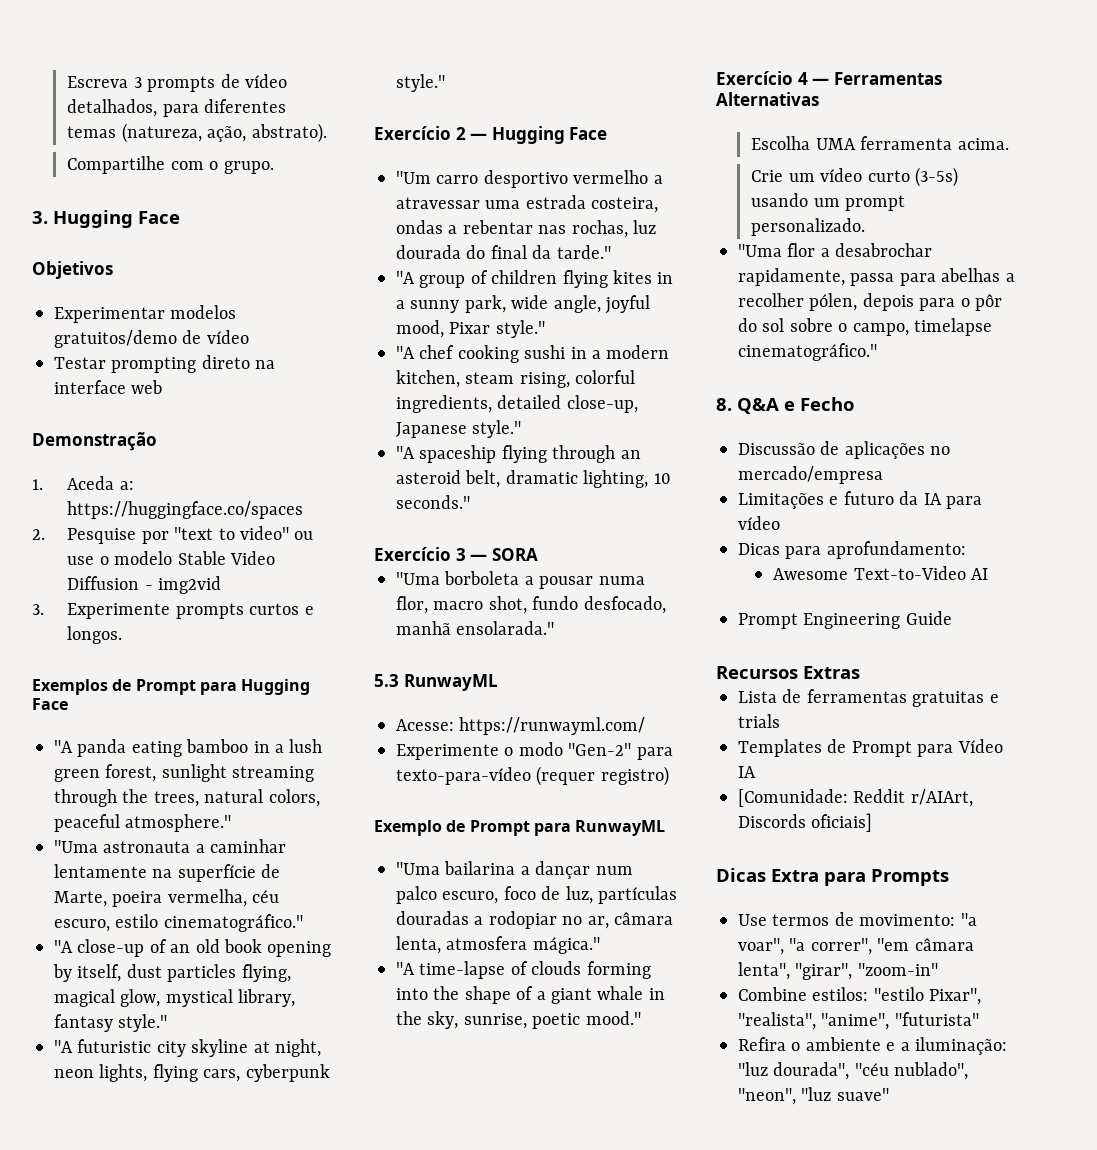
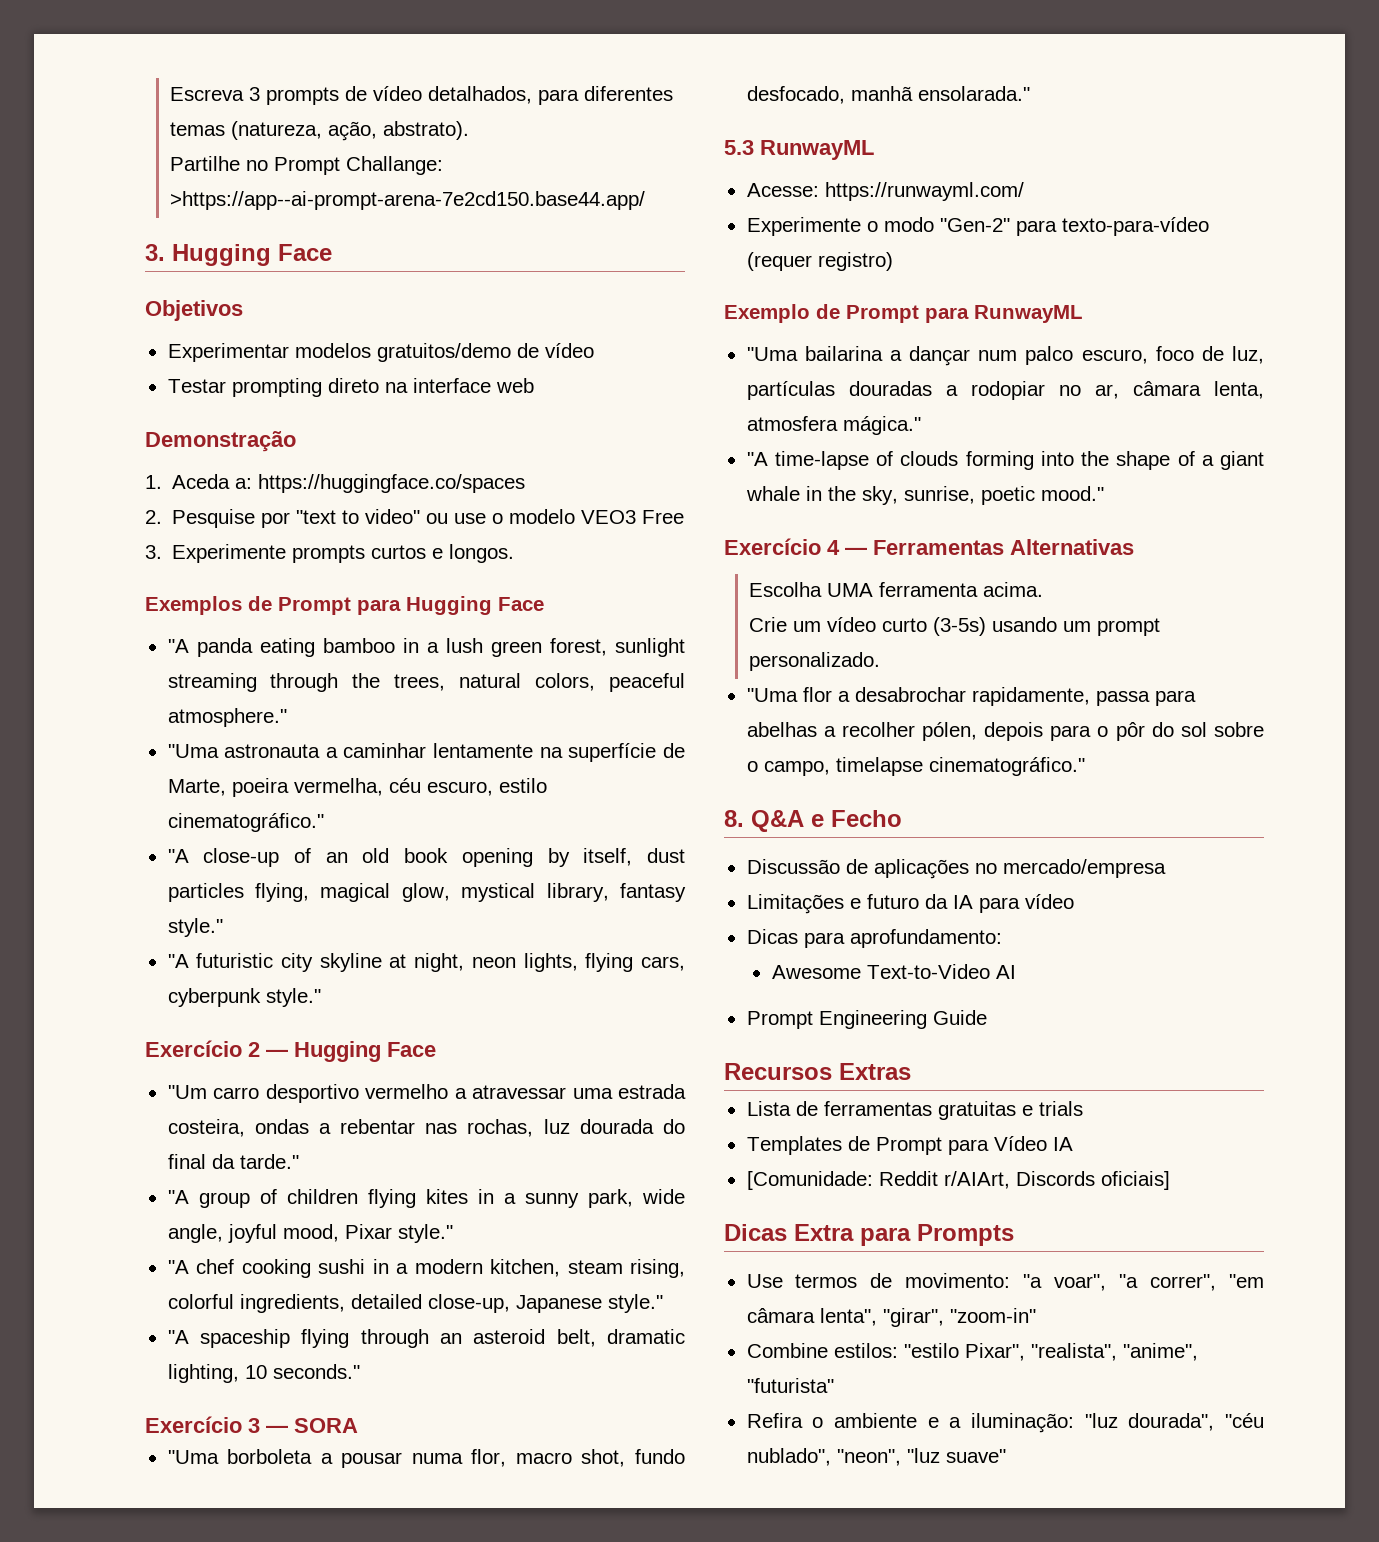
- Compartilhe com o grupo.
+ Partilhe no Prompt Challange: >https://app--ai-prompt-arena-7e2cd150.base44.app/
- 2. Pesquise por "text to video" ou use o modelo Stable Video Diffusion - img2vid
+ 2. Pesquise por "text to video" ou use o modelo VEO3 Free

